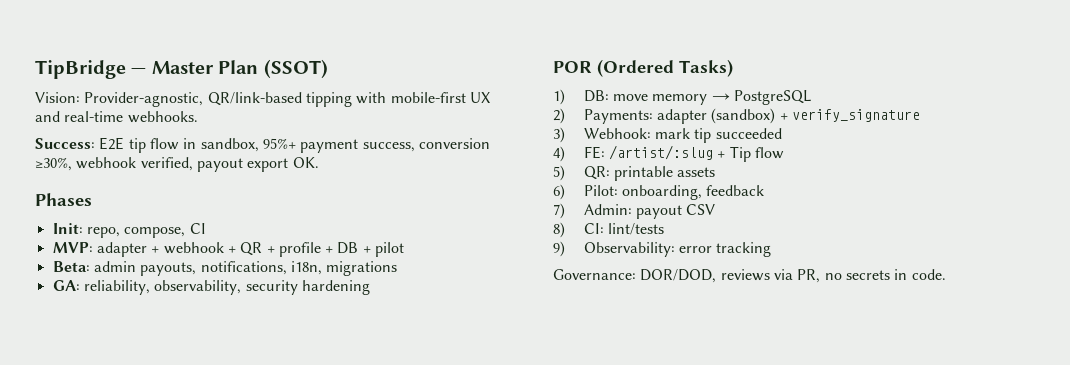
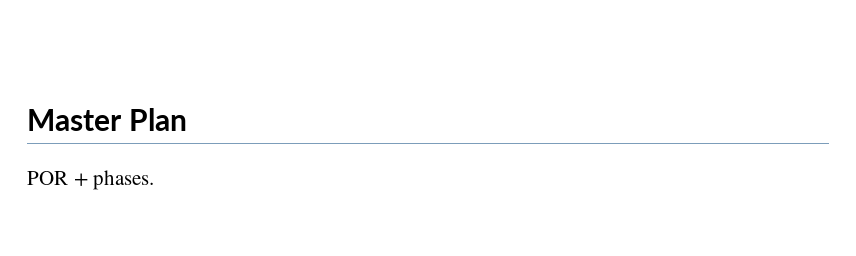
- TipBridge — Master Plan (SSOT)
- Vision: Provider-agnostic, QR/link-based tipping with mobile-first UX and real-time webhooks.
- Success: E2E tip flow in sandbox, 95%+ payment success, conversion ≥30%, webhook verified, payout export OK.
- Phases
- Init: repo, compose, CI
- MVP: adapter + webhook + QR + profile + DB + pilot
- Beta: admin payouts, notifications, i18n, migrations
- GA: reliability, observability, security hardening
- POR (Ordered Tasks)
- 1) DB: move memory → PostgreSQL
- 2) Payments: adapter (sandbox) + verify_signature
- 3) Webhook: mark tip succeeded
- 4) FE: /artist/:slug + Tip flow
- 5) QR: printable assets
- 6) Pilot: onboarding, feedback
- 7) Admin: payout CSV
- 8) CI: lint/tests
- 9) Observability: error tracking
- Governance: DOR/DOD, reviews via PR, no secrets in code.
+ Master Plan
+ POR + phases.

